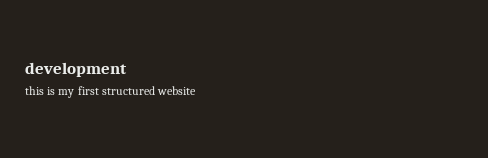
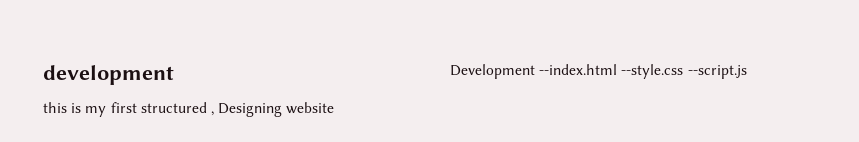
- this is my first structured website
+ this is my first structured , Designing website Development --index.html --style.css --script.js

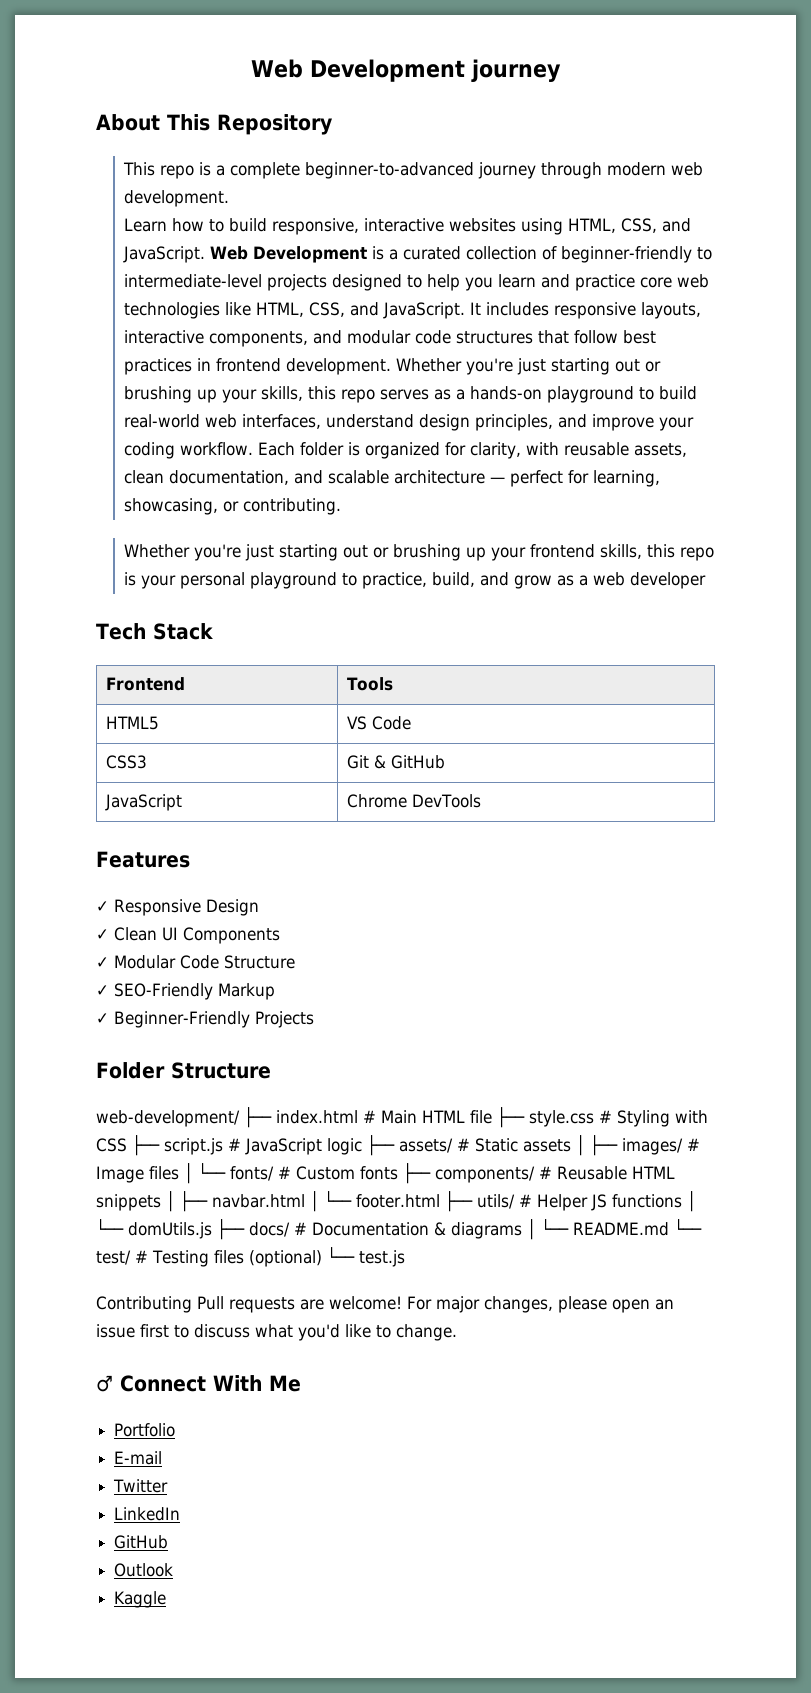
- development
- this is my first structured , Designing website Development --index.html --style.css --script.js
+ Web Development journey
+ About This Repository
+ This repo is a complete beginner-to-advanced journey through modern web development.
+ Learn how to build responsive, interactive websites using HTML, CSS, and JavaScript. Web Development is a curated collection of beginner-friendly to intermediate-level projects designed to help you learn and practice core web technologies like HTML, CSS, and JavaScript. It includes responsive layouts, interactive components, and modular code structures that follow best practices in frontend development. Whether you're just starting out or brushing up your skills, this repo serves as a hands-on playground to build real-world web interfaces, understand design principles, and improve your coding workflow. Each folder is organized for clarity, with reusable assets, clean documentation, and scalable architecture — perfect for learning, showcasing, or contributing.
+ Whether you're just starting out or brushing up your frontend skills, this repo is your personal playground to practice, build, and grow as a web developer
+ Tech Stack
+ Frontend | Tools
+ HTML5 | VS Code
+ CSS3 | Git & GitHub
+ JavaScript | Chrome DevTools
+ Features
+ ✓ Responsive Design
+ ✓ Clean UI Components
+ ✓ Modular Code Structure
+ ✓ SEO-Friendly Markup
+ ✓ Beginner-Friendly Projects
+ Folder Structure
+ web-development/ ├── index.html # Main HTML file ├── style.css # Styling with CSS ├── script.js # JavaScript logic ├── assets/ # Static assets │ ├── images/ # Image files │ └── fonts/ # Custom fonts ├── components/ # Reusable HTML snippets │ ├── navbar.html │ └── footer.html ├── utils/ # Helper JS functions │ └── domUtils.js ├── docs/ # Documentation & diagrams │ └── README.md └── test/ # Testing files (optional) └── test.js
+ Contributing Pull requests are welcome! For major changes, please open an issue first to discuss what you'd like to change.
+ ♂ Connect With Me
+ Portfolio
+ E-mail
+ Twitter
+ LinkedIn
+ GitHub
+ Outlook
+ Kaggle

